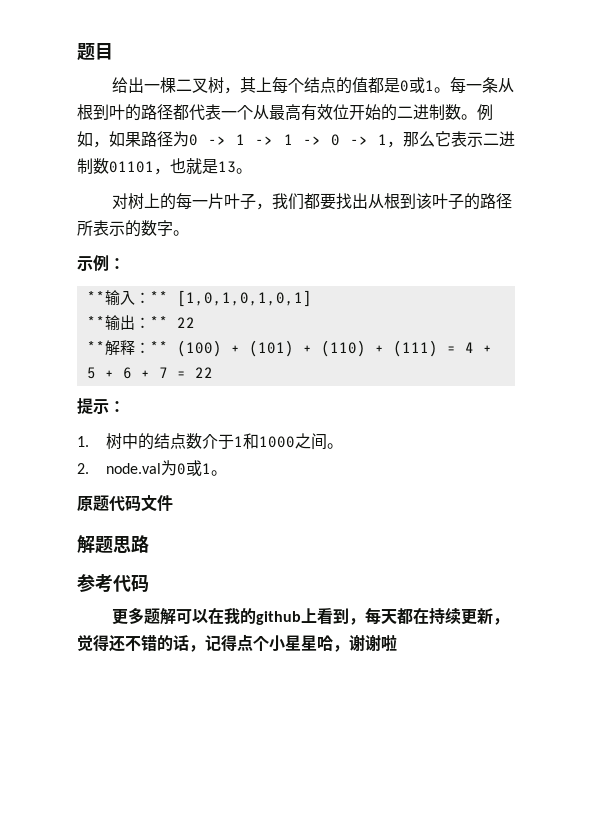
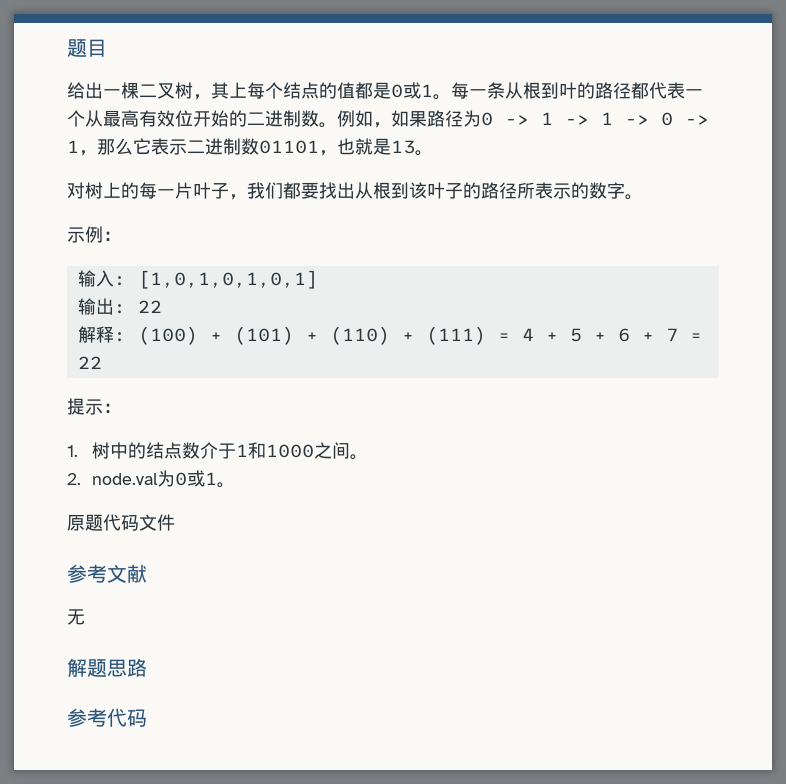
- **输入：** [1,0,1,0,1,0,1]
- **输出：** 22
- **解释：** (100) + (101) + (110) + (111) = 4 + 5 + 6 + 7 = 22
+ 输入: [1,0,1,0,1,0,1]
+ 输出: 22
+ 解释: (100) + (101) + (110) + (111) = 4 + 5 + 6 + 7 = 22
+ 参考文献
+ 无
- 更多题解可以在我的github上看到，每天都在持续更新，觉得还不错的话，记得点个小星星哈，谢谢啦

